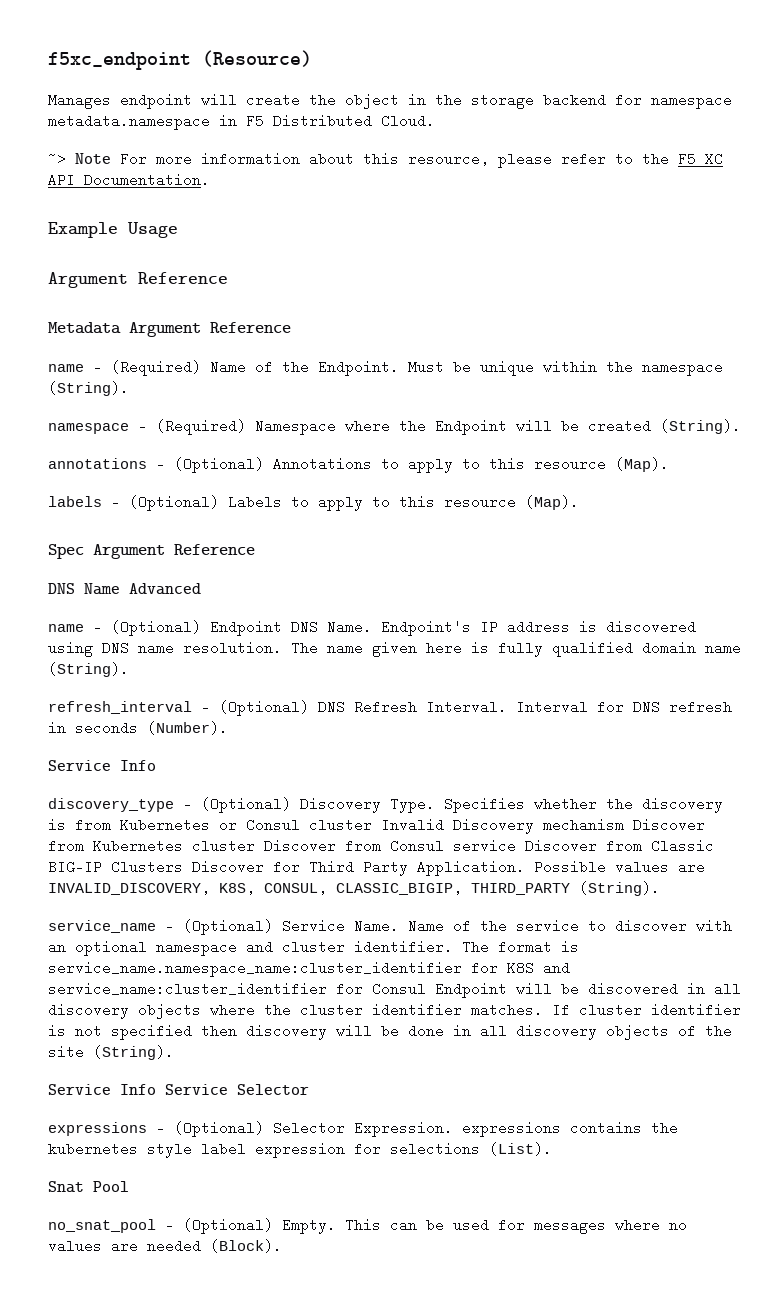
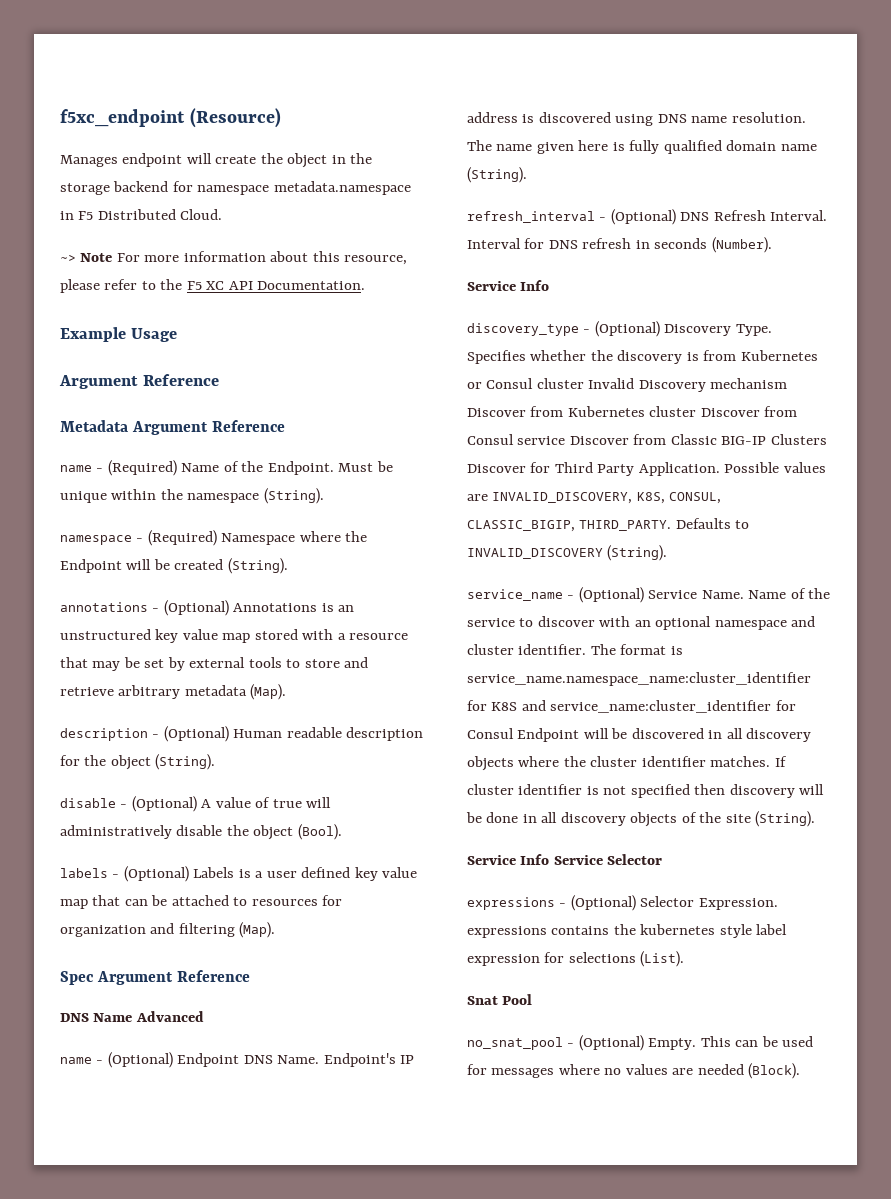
- annotations - (Optional) Annotations to apply to this resource (Map).
- labels - (Optional) Labels to apply to this resource (Map).
+ annotations - (Optional) Annotations is an unstructured key value map stored with a resource that may be set by external tools to store and retrieve arbitrary metadata (Map).
+ description - (Optional) Human readable description for the object (String).
+ disable - (Optional) A value of true will administratively disable the object (Bool).
+ labels - (Optional) Labels is a user defined key value map that can be attached to resources for organization and filtering (Map).
- Possible values are INVALID_DISCOVERY, K8S, CONSUL, CLASSIC_BIGIP, THIRD_PARTY (String).
+ Possible values are INVALID_DISCOVERY, K8S, CONSUL, CLASSIC_BIGIP, THIRD_PARTY. Defaults to INVALID_DISCOVERY (String).

